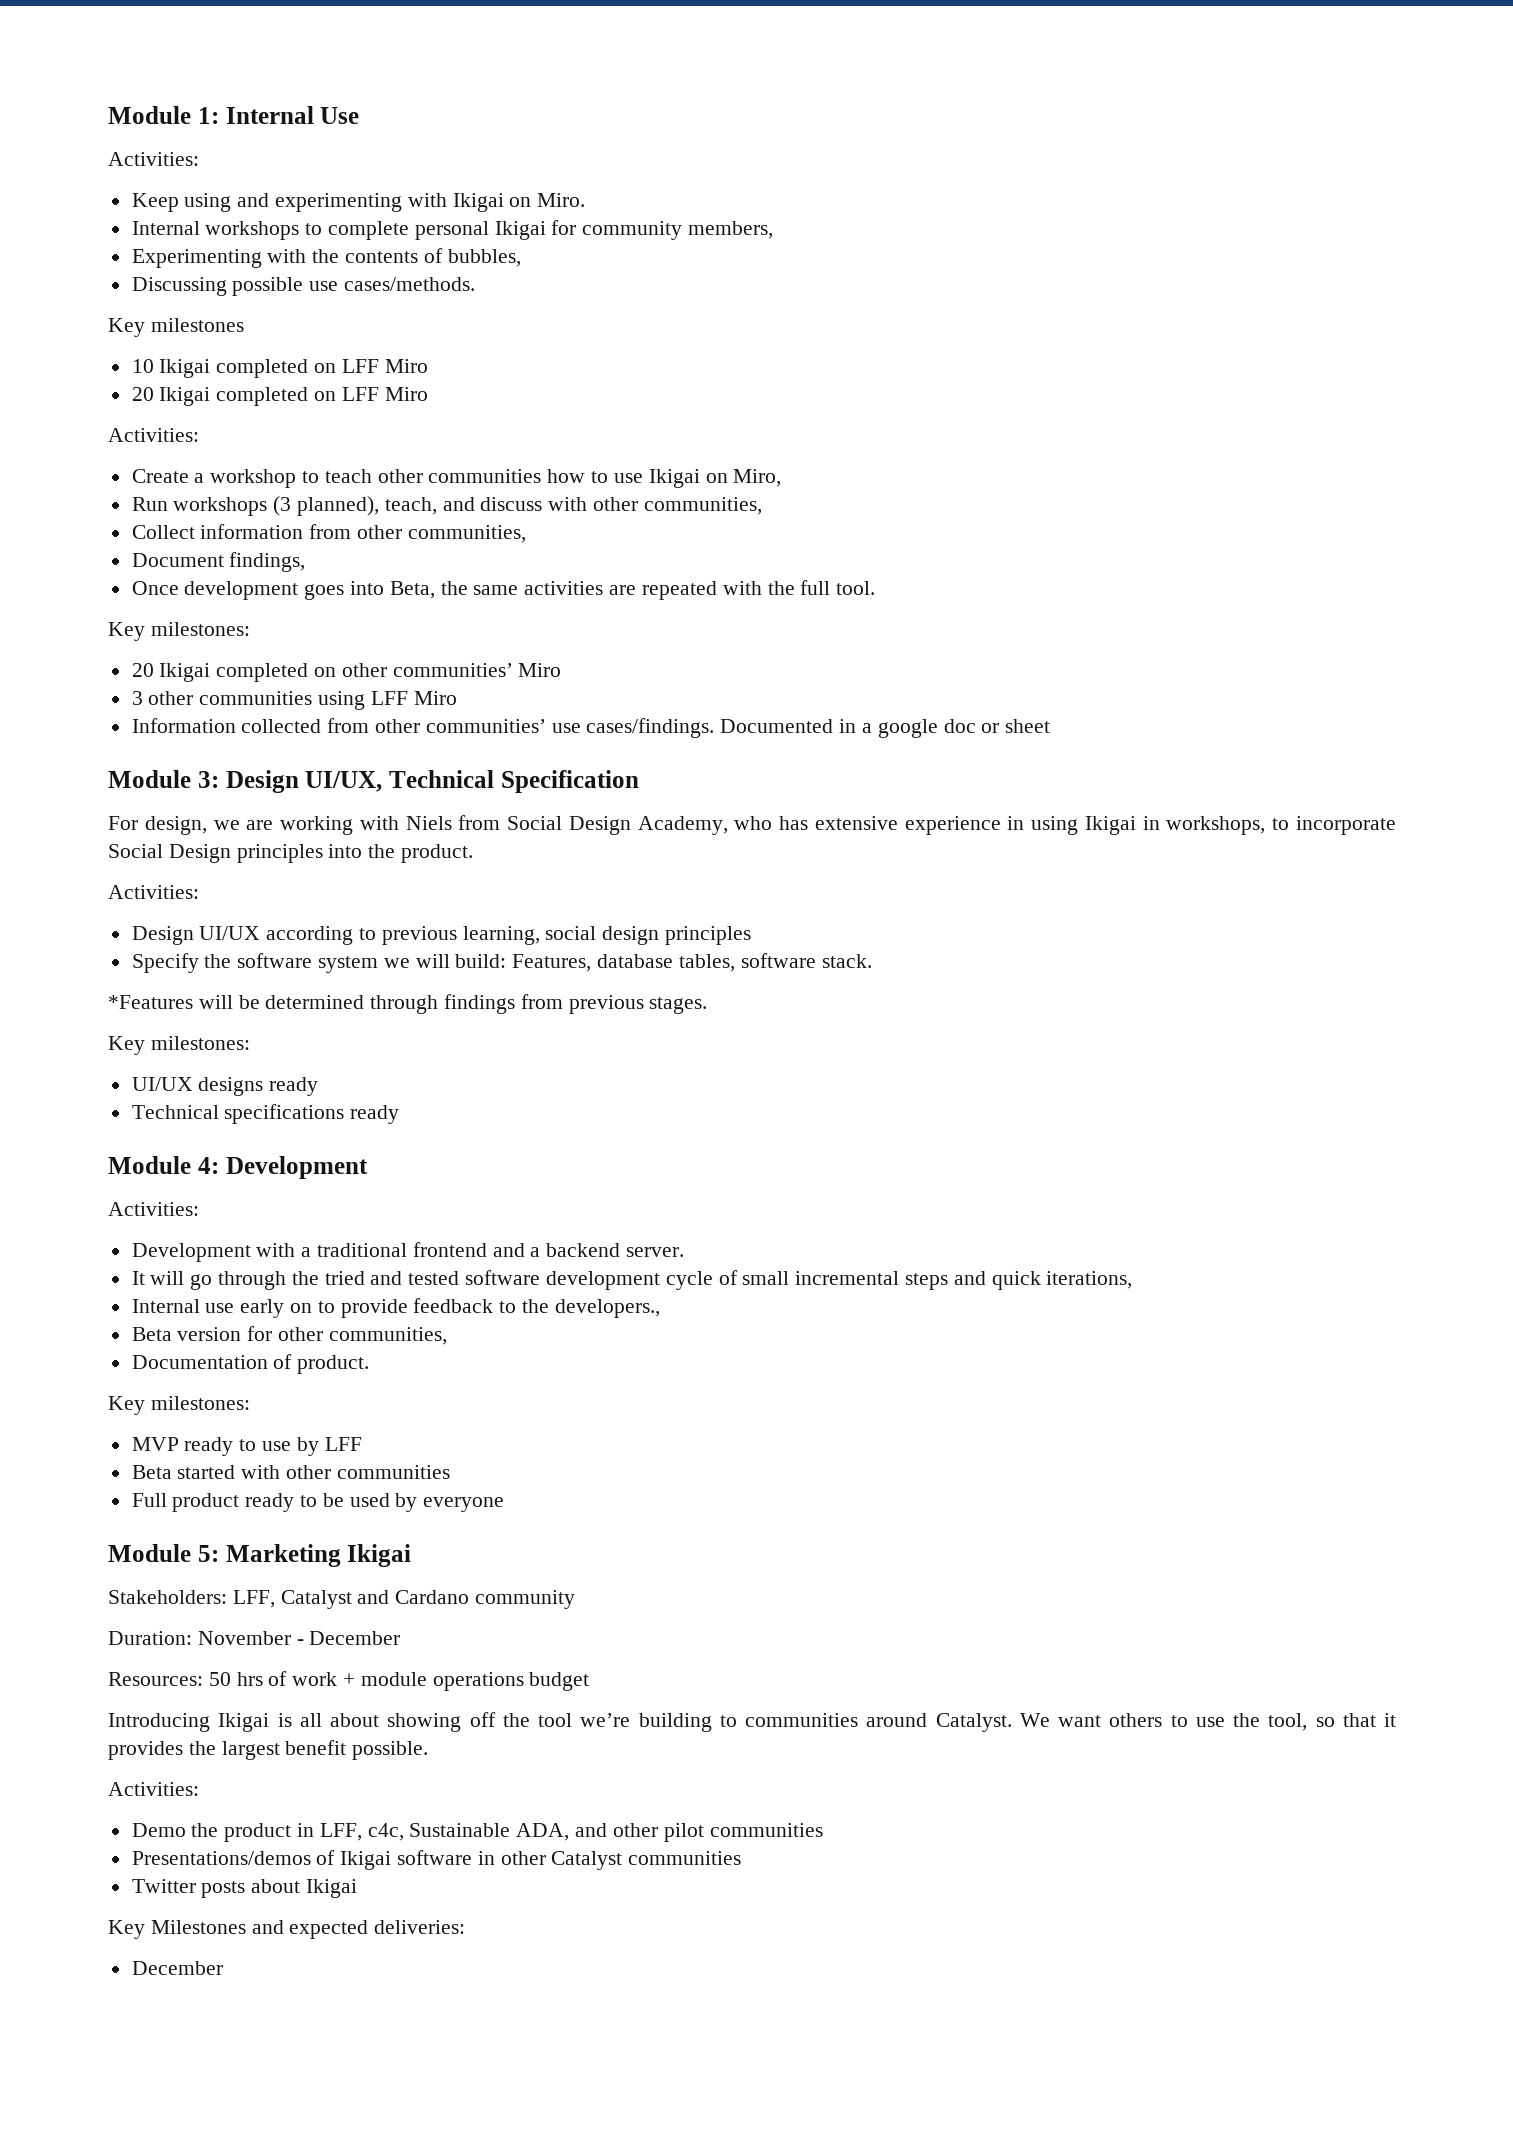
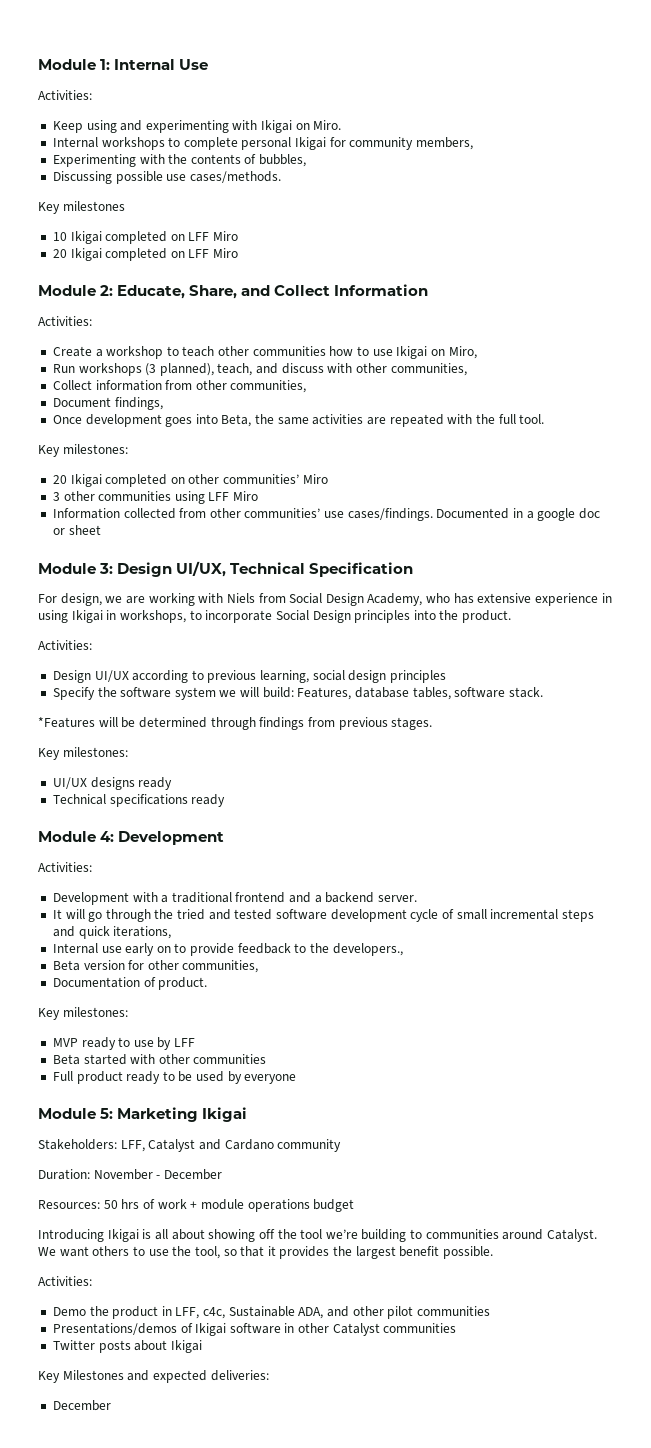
+ Module 2: Educate, Share, and Collect Information

